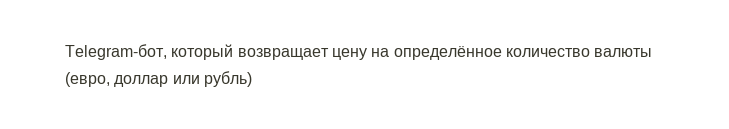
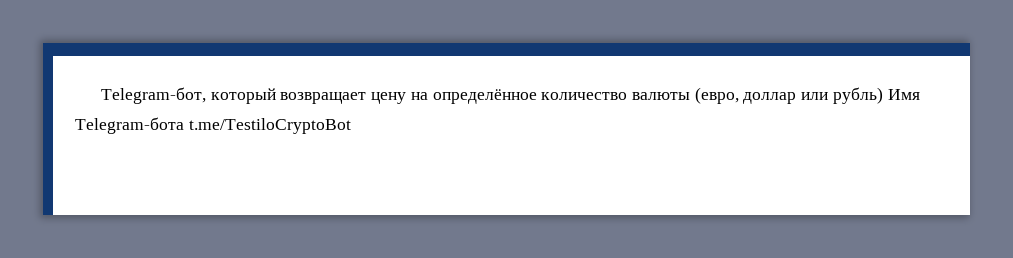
- Telegram-бот, который возвращает цену на определённое количество валюты (евро, доллар или рубль)
+ Telegram-бот, который возвращает цену на определённое количество валюты (евро, доллар или рубль) Имя Telegram-бота t.me/TestiloCryptoBot

